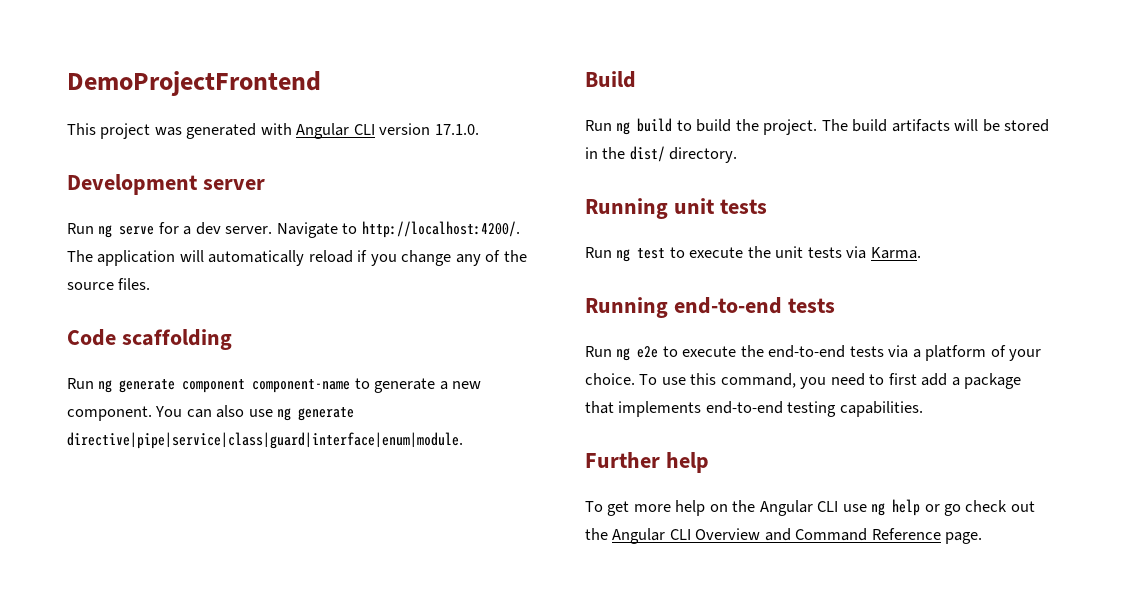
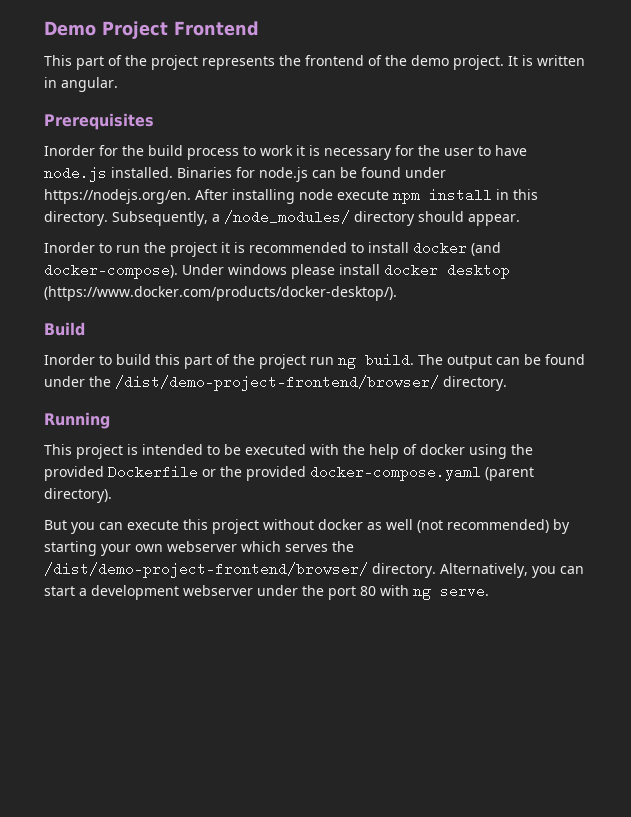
- DemoProjectFrontend
- This project was generated with Angular CLI version 17.1.0.
- Development server
- Run ng serve for a dev server. Navigate to http://localhost:4200/. The application will automatically reload if you change any of the source files.
- Code scaffolding
- Run ng generate component component-name to generate a new component. You can also use ng generate directive|pipe|service|class|guard|interface|enum|module.
+ Demo Project Frontend
+ This part of the project represents the frontend of the demo project. It is written in angular.
+ Prerequisites
+ Inorder for the build process to work it is necessary for the user to have node.js installed. Binaries for node.js can be found under https://nodejs.org/en. After installing node execute npm install in this directory. Subsequently, a /node_modules/ directory should appear.
+ Inorder to run the project it is recommended to install docker (and docker-compose). Under windows please install docker desktop (https://www.docker.com/products/docker-desktop/).
  Build
- Run ng build to build the project. The build artifacts will be stored in the dist/ directory.
- Running unit tests
- Run ng test to execute the unit tests via Karma.
- Running end-to-end tests
- Run ng e2e to execute the end-to-end tests via a platform of your choice. To use this command, you need to first add a package that implements end-to-end testing capabilities.
- Further help
- To get more help on the Angular CLI use ng help or go check out the Angular CLI Overview and Command Reference page.
+ Inorder to build this part of the project run ng build. The output can be found under the /dist/demo-project-frontend/browser/ directory.
+ Running
+ This project is intended to be executed with the help of docker using the provided Dockerfile or the provided docker-compose.yaml (parent directory).
+ But you can execute this project without docker as well (not recommended) by starting your own webserver which serves the /dist/demo-project-frontend/browser/ directory. Alternatively, you can start a development webserver under the port 80 with ng serve.

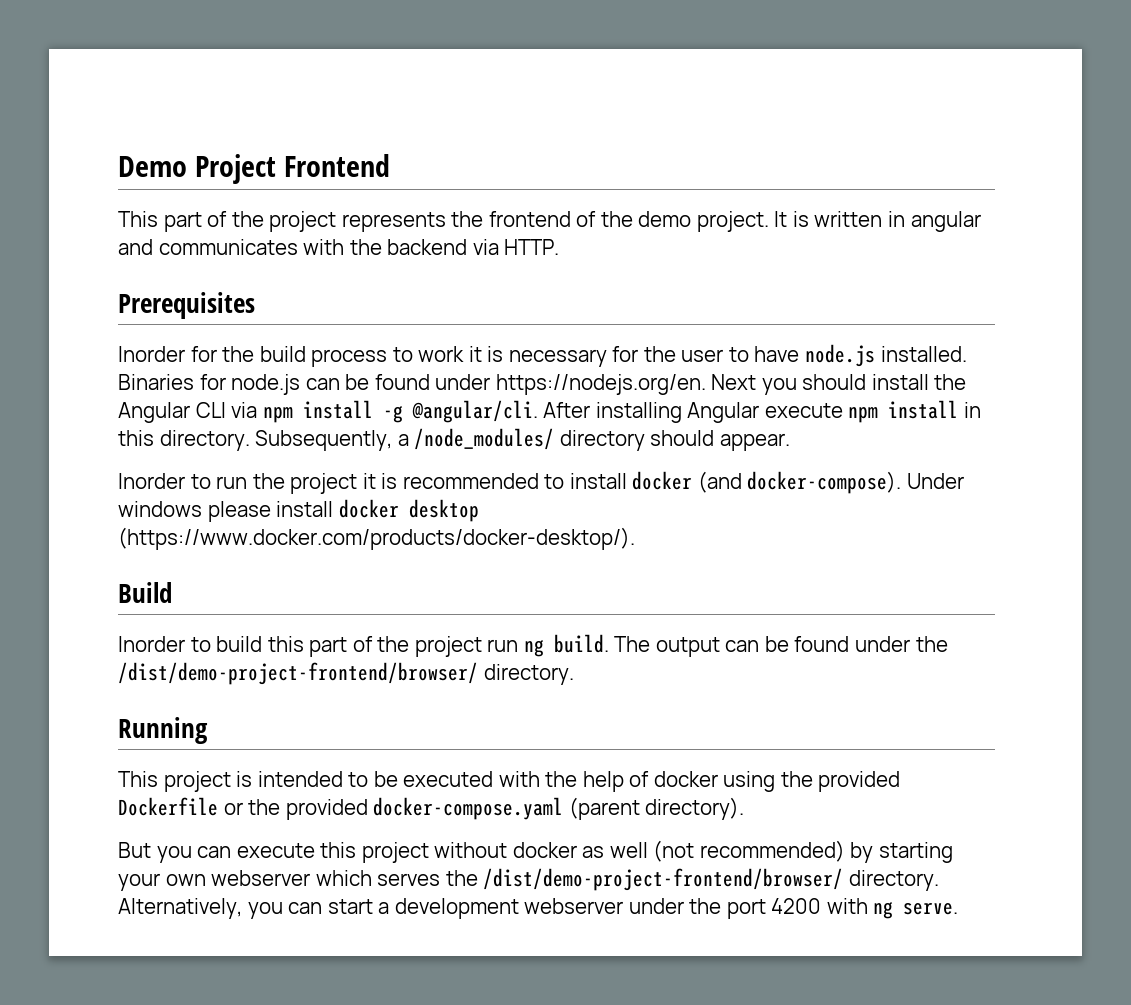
- It is written in angular.
+ It is written in angular and communicates with the backend via HTTP.
- Binaries for node.js can be found under https://nodejs.org/en. After installing node execute npm install in this directory.
+ Binaries for node.js can be found under https://nodejs.org/en. Next you should install the Angular CLI via npm install -g @angular/cli. After installing Angular execute npm install in this directory.
- Alternatively, you can start a development webserver under the port 80 with ng serve.
+ Alternatively, you can start a development webserver under the port 4200 with ng serve.

